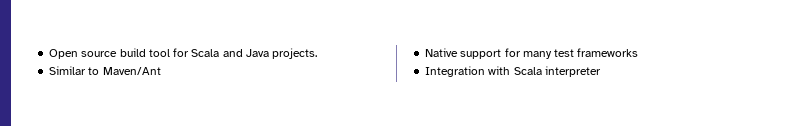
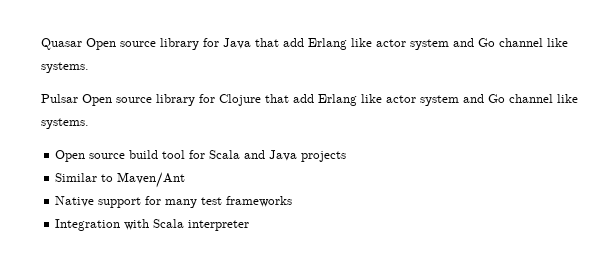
+ Quasar Open source library for Java that add Erlang like actor system and Go channel like systems.
+ Pulsar Open source library for Clojure that add Erlang like actor system and Go channel like systems.
- Open source build tool for Scala and Java projects.
+ Open source build tool for Scala and Java projects

